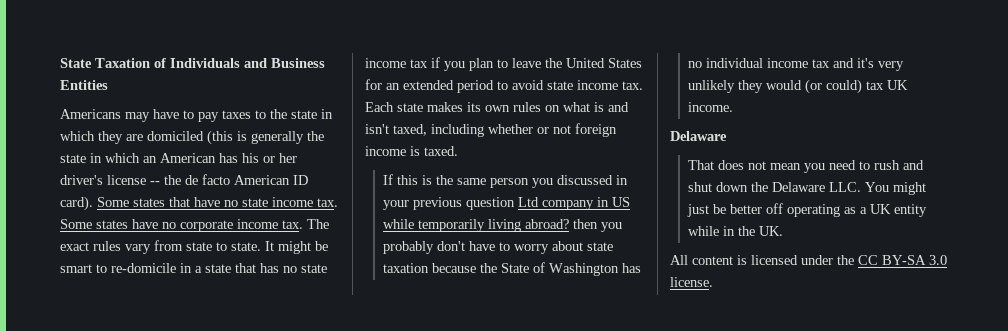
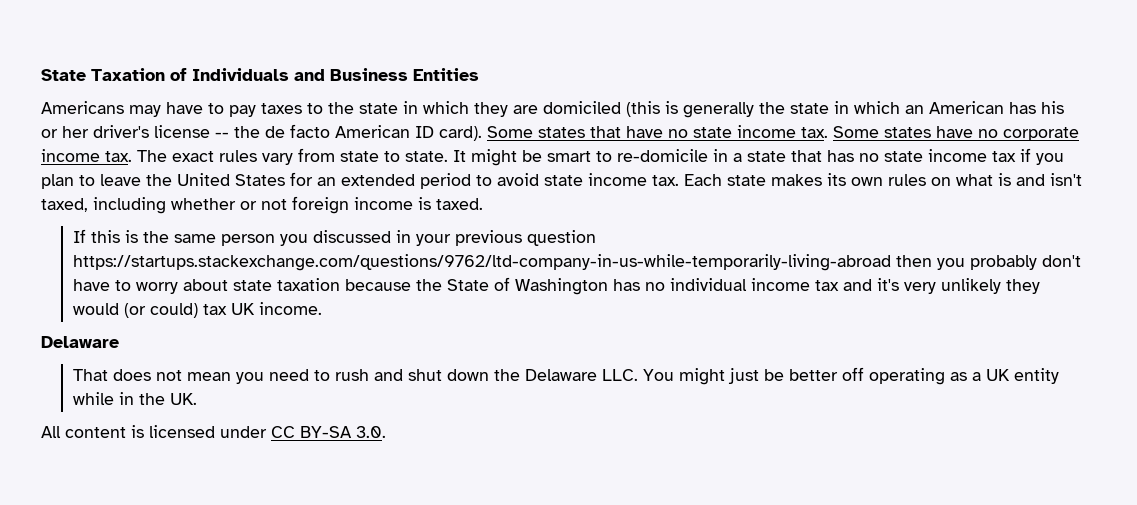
- If this is the same person you discussed in your previous question Ltd company in US while temporarily living abroad? then you probably don't have to worry about state taxation because the State of Washington has no individual income tax and it's very unlikely they would (or could) tax UK income.
+ If this is the same person you discussed in your previous question https://startups.stackexchange.com/questions/9762/ltd-company-in-us-while-temporarily-living-abroad then you probably don't have to worry about state taxation because the State of Washington has no individual income tax and it's very unlikely they would (or could) tax UK income.
- All content is licensed under the CC BY-SA 3.0 license.
+ All content is licensed under CC BY-SA 3.0.

